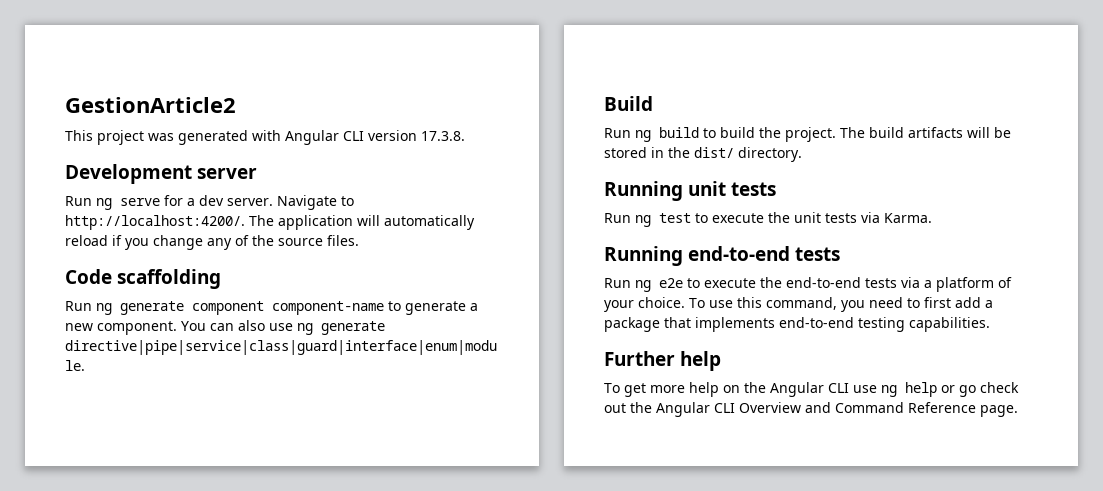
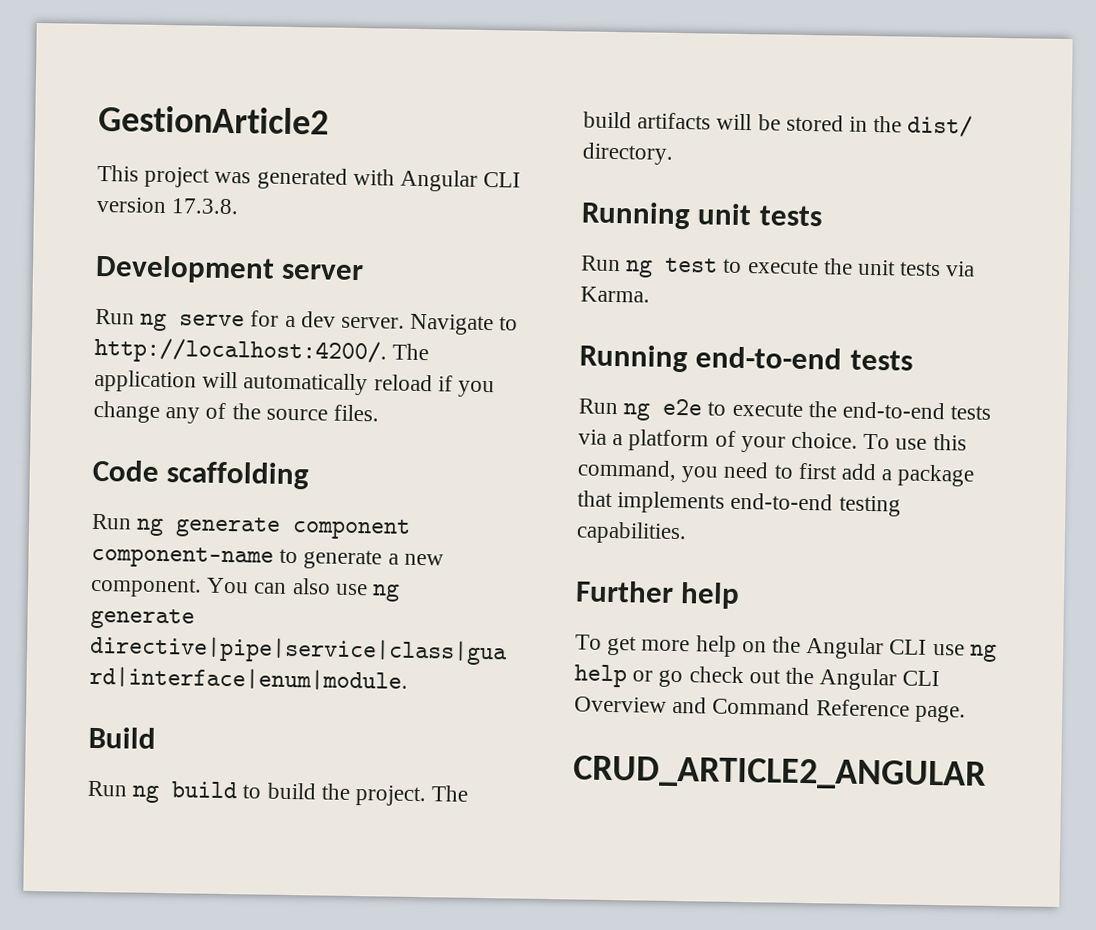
+ CRUD_ARTICLE2_ANGULAR

